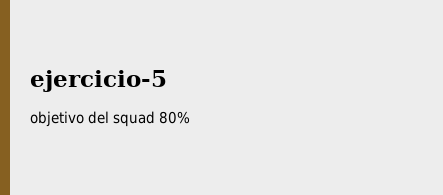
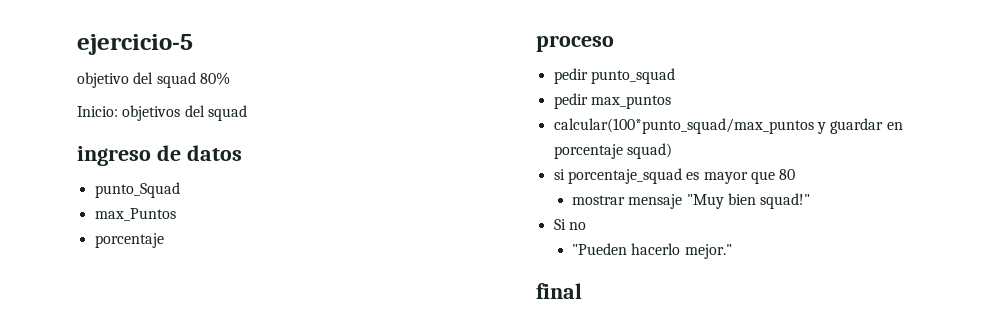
+ Inicio: objetivos del squad
+ ingreso de datos
+ punto_Squad
+ max_Puntos
+ porcentaje
+ proceso
+ pedir punto_squad
+ pedir max_puntos
+ calcular(100*punto_squad/max_puntos y guardar en porcentaje squad)
+ si porcentaje_squad es mayor que 80
+ mostrar mensaje "Muy bien squad!"
+ Si no
+ "Pueden hacerlo mejor."
+ final

